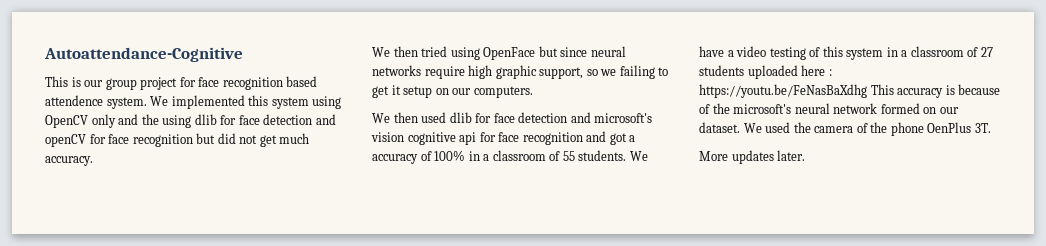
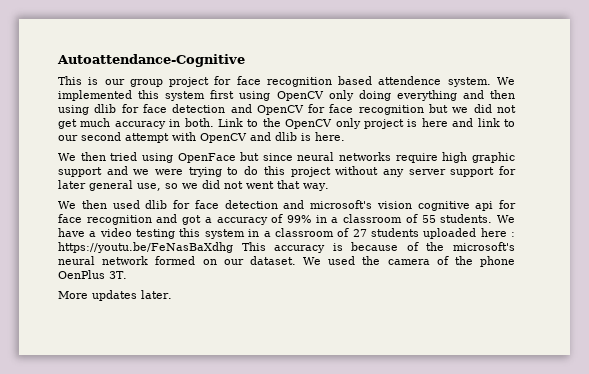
- We implemented this system using OpenCV only and the using dlib for face detection and openCV for face recognition but did not get much accuracy.
+ We implemented this system first using OpenCV only doing everything and then using dlib for face detection and OpenCV for face recognition but we did not get much accuracy in both. Link to the OpenCV only project is here and link to our second attempt with OpenCV and dlib is here.
- We then tried using OpenFace but since neural networks require high graphic support, so we failing to get it setup on our computers.
+ We then tried using OpenFace but since neural networks require high graphic support and we were trying to do this project without any server support for later general use, so we did not went that way.
- We then used dlib for face detection and microsoft's vision cognitive api for face recognition and got a accuracy of 100% in a classroom of 55 students.
+ We then used dlib for face detection and microsoft's vision cognitive api for face recognition and got a accuracy of 99% in a classroom of 55 students.
- We have a video testing of this system in a classroom of 27 students uploaded here : https://youtu.be/FeNasBaXdhg This accuracy is because of the microsoft's neural network formed on our dataset.
+ We have a video testing this system in a classroom of 27 students uploaded here : https://youtu.be/FeNasBaXdhg This accuracy is because of the microsoft's neural network formed on our dataset.

